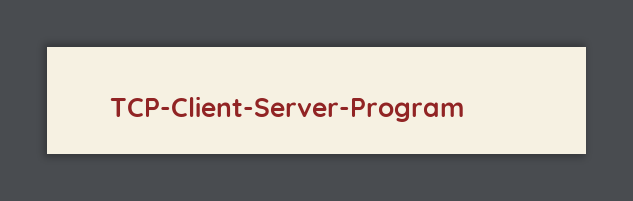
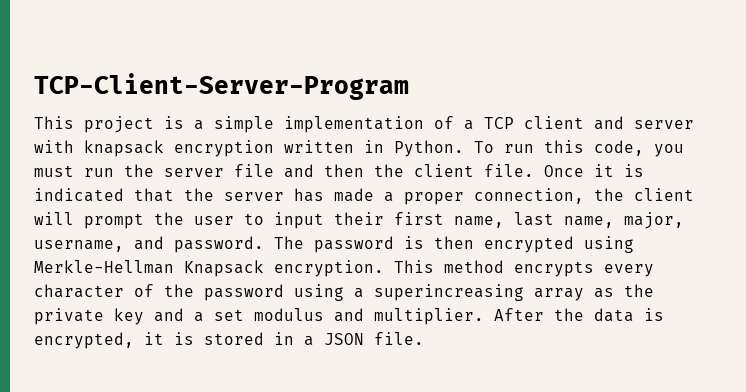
+ This project is a simple implementation of a TCP client and server with knapsack encryption written in Python. To run this code, you must run the server file and then the client file. Once it is indicated that the server has made a proper connection, the client will prompt the user to input their first name, last name, major, username, and password. The password is then encrypted using Merkle-Hellman Knapsack encryption. This method encrypts every character of the password using a superincreasing array as the private key and a set modulus and multiplier. After the data is encrypted, it is stored in a JSON file.

